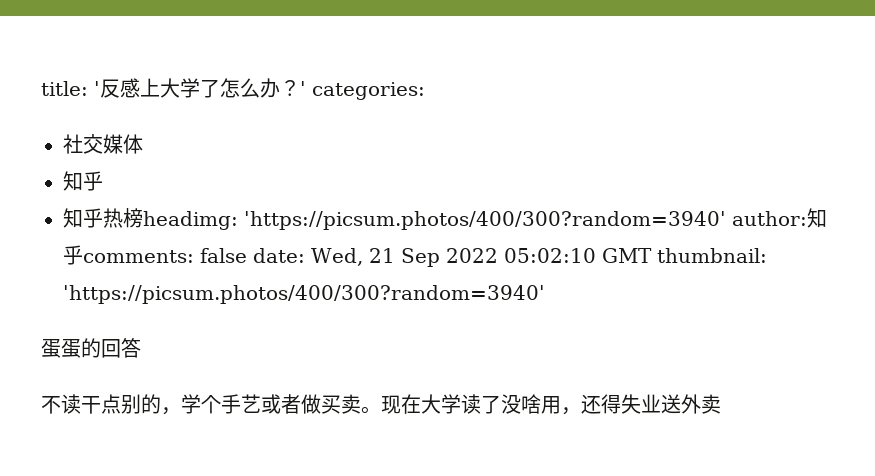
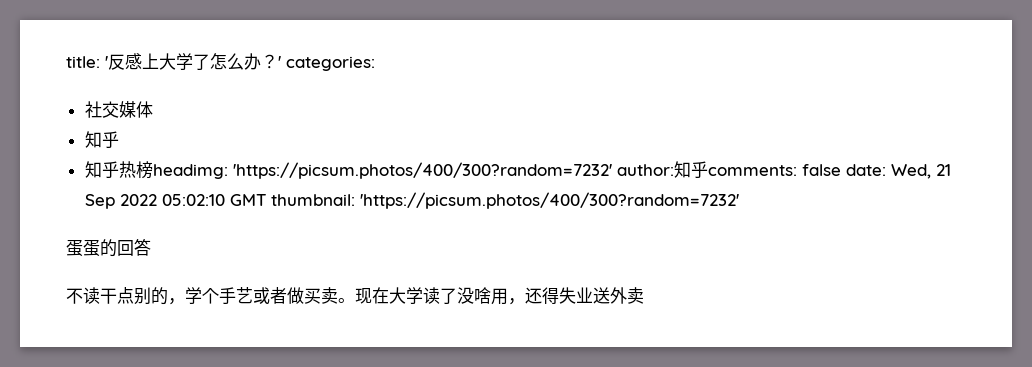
- 知乎热榜headimg: 'https://picsum.photos/400/300?random=3940' author:知乎comments: false date: Wed, 21 Sep 2022 05:02:10 GMT thumbnail: 'https://picsum.photos/400/300?random=3940'
+ 知乎热榜headimg: 'https://picsum.photos/400/300?random=7232' author:知乎comments: false date: Wed, 21 Sep 2022 05:02:10 GMT thumbnail: 'https://picsum.photos/400/300?random=7232'

